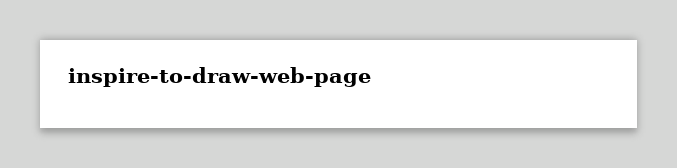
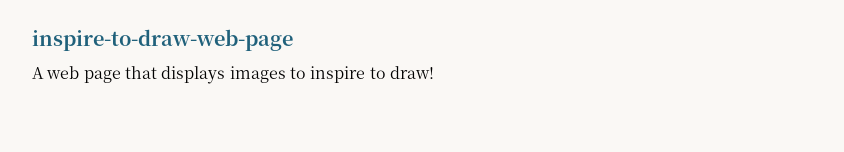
+ A web page that displays images to inspire to draw!

